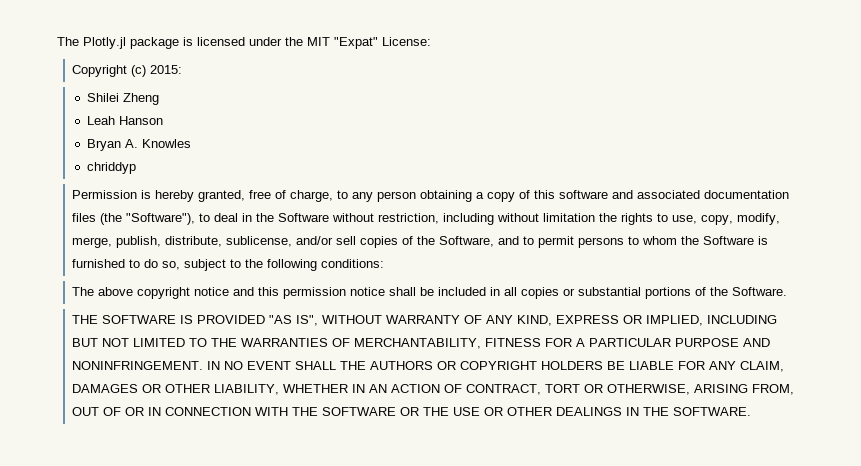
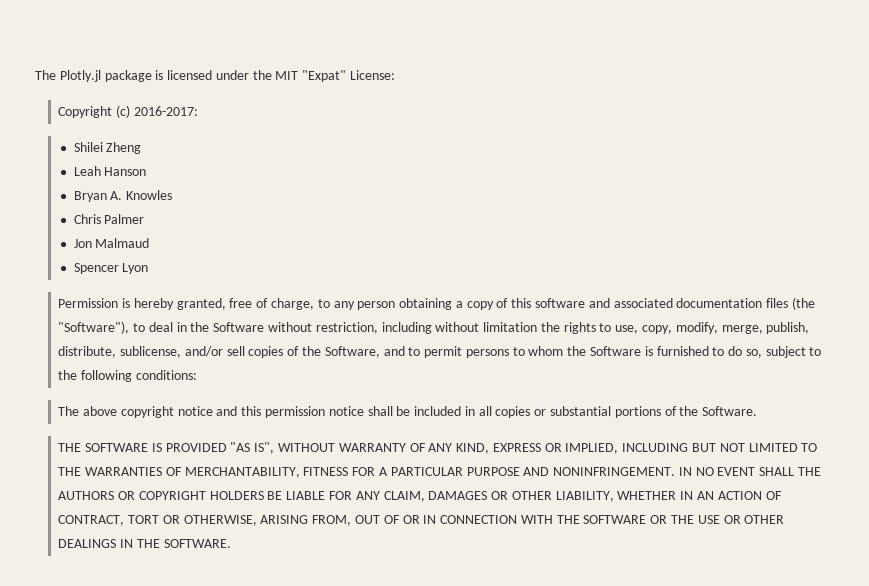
- Copyright (c) 2015:
+ Copyright (c) 2016-2017:
- chriddyp
+ Chris Palmer
+ Jon Malmaud
+ Spencer Lyon

